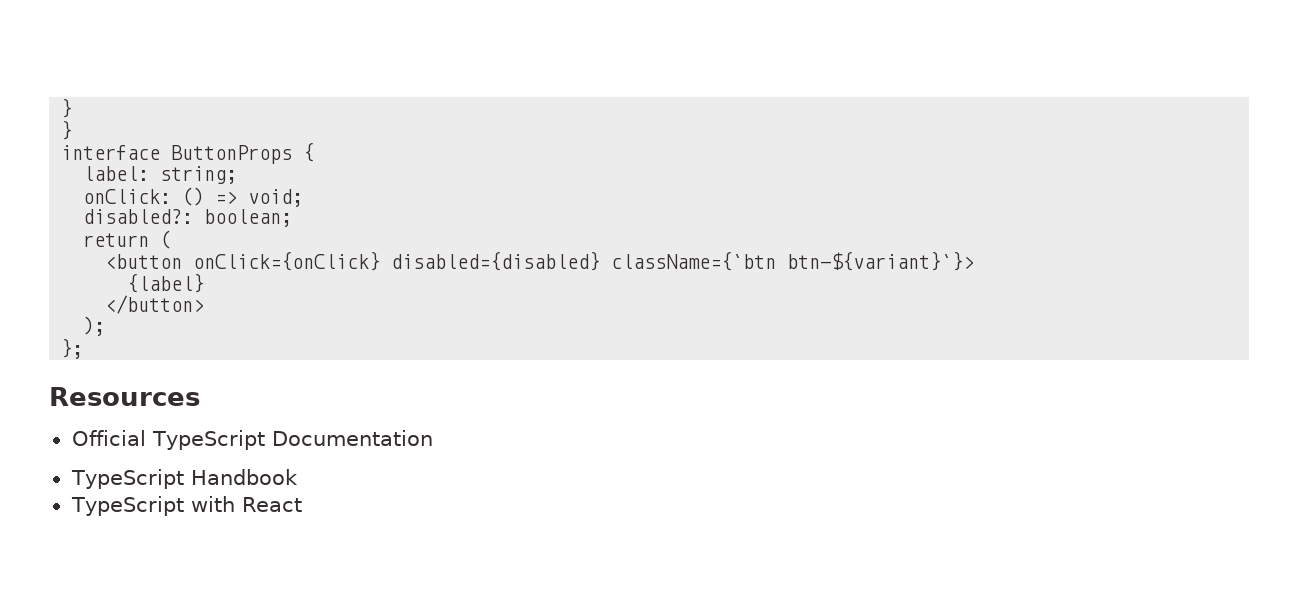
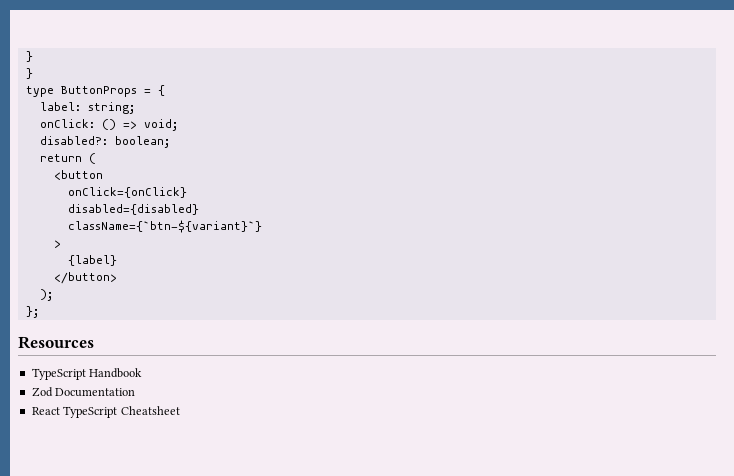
- interface ButtonProps {
+ type ButtonProps = {
- <button onClick={onClick} disabled={disabled} className={`btn btn-${variant}`}>
+ <button
+ onClick={onClick}
+ disabled={disabled}
+ className={`btn-${variant}`}
+ >
- Official TypeScript Documentation
- TypeScript with React
+ Zod Documentation
+ React TypeScript Cheatsheet

